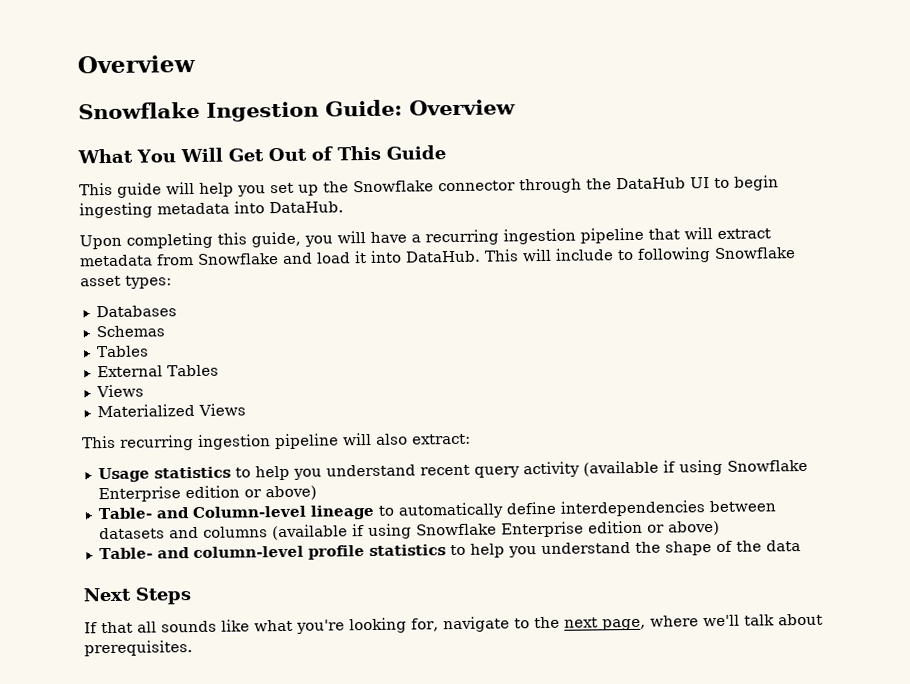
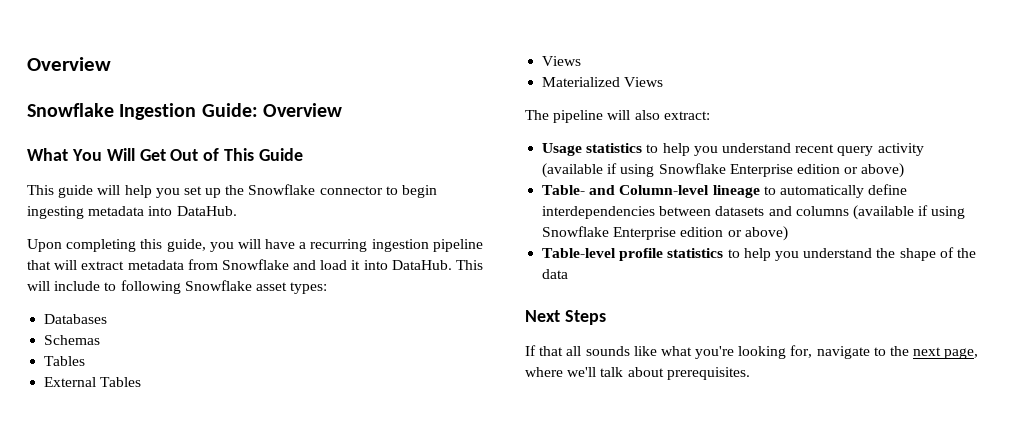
- This guide will help you set up the Snowflake connector through the DataHub UI to begin ingesting metadata into DataHub.
+ This guide will help you set up the Snowflake connector to begin ingesting metadata into DataHub.
- This recurring ingestion pipeline will also extract:
+ The pipeline will also extract:
- Table- and column-level profile statistics to help you understand the shape of the data
+ Table-level profile statistics to help you understand the shape of the data

